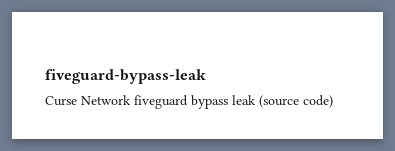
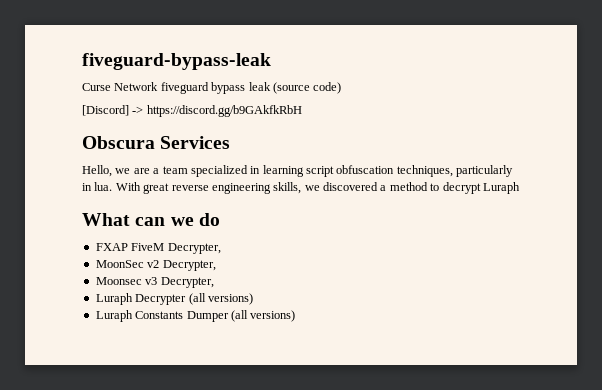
+ [Discord] -> https://discord.gg/b9GAkfkRbH
+ Obscura Services
+ Hello, we are a team specialized in learning script obfuscation techniques, particularly in lua. With great reverse engineering skills, we discovered a method to decrypt Luraph
+ What can we do
+ FXAP FiveM Decrypter,
+ MoonSec v2 Decrypter,
+ Moonsec v3 Decrypter,
+ Luraph Decrypter (all versions)
+ Luraph Constants Dumper (all versions)

